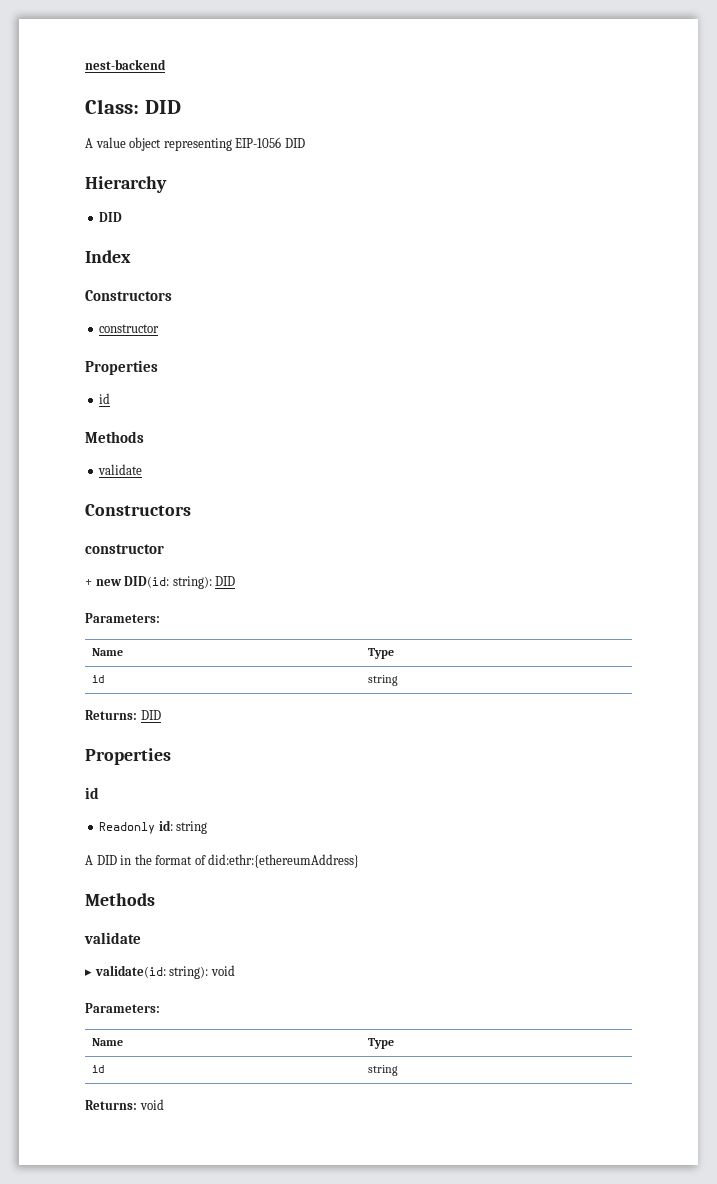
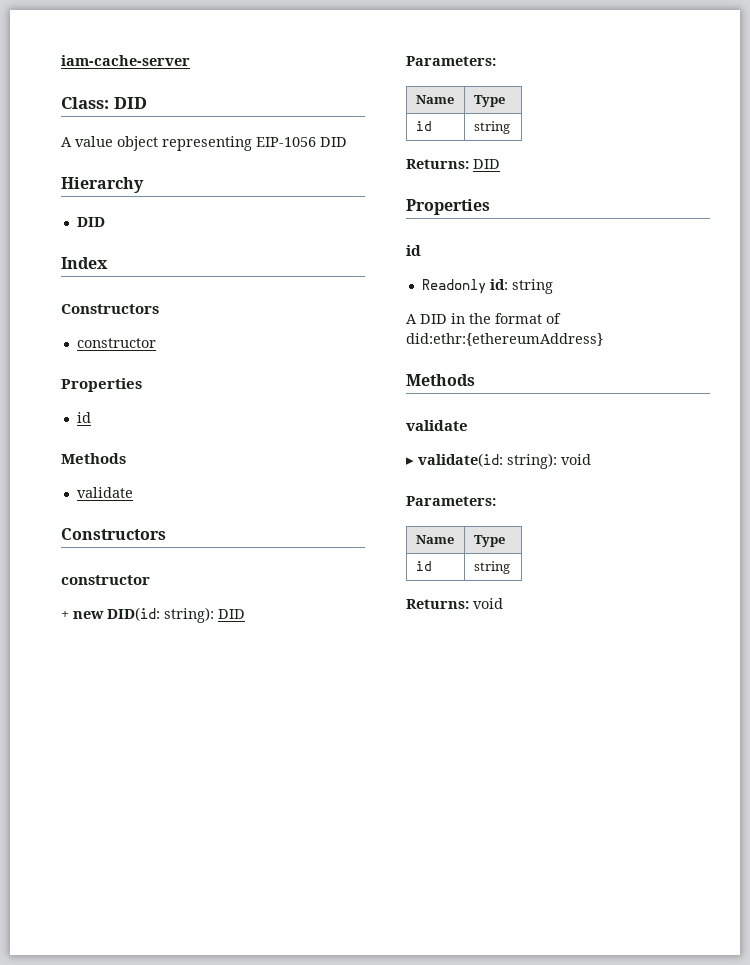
- nest-backend
+ iam-cache-server

